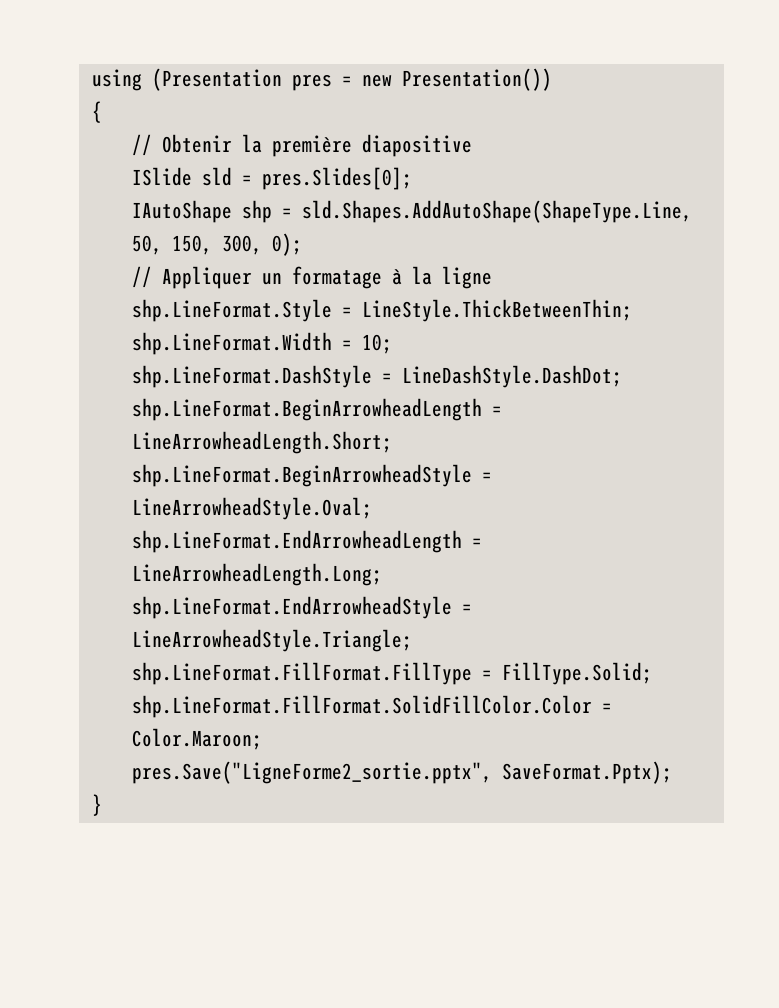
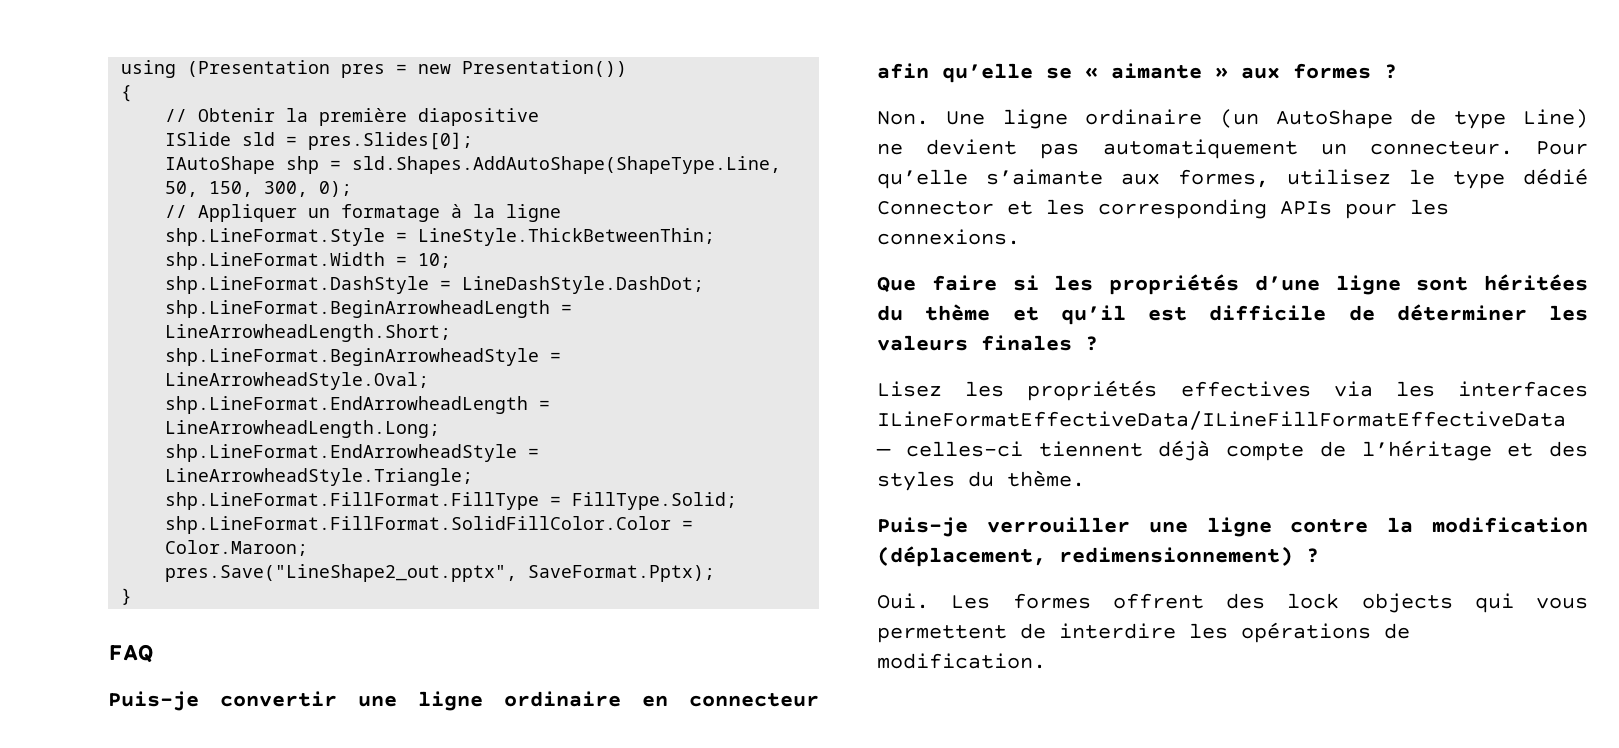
- pres.Save("LigneForme2_sortie.pptx", SaveFormat.Pptx);
+ pres.Save("LineShape2_out.pptx", SaveFormat.Pptx);
+ FAQ
+ Puis-je convertir une ligne ordinaire en connecteur afin qu’elle se « aimante » aux formes ?
+ Non. Une ligne ordinaire (un AutoShape de type Line) ne devient pas automatiquement un connecteur. Pour qu’elle s’aimante aux formes, utilisez le type dédié Connector et les corresponding APIs pour les connexions.
+ Que faire si les propriétés d’une ligne sont héritées du thème et qu’il est difficile de déterminer les valeurs finales ?
+ Lisez les propriétés effectives via les interfaces ILineFormatEffectiveData/ILineFillFormatEffectiveData — celles‑ci tiennent déjà compte de l’héritage et des styles du thème.
+ Puis-je verrouiller une ligne contre la modification (déplacement, redimensionnement) ?
+ Oui. Les formes offrent des lock objects qui vous permettent de interdire les opérations de modification.

